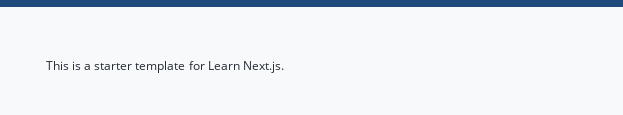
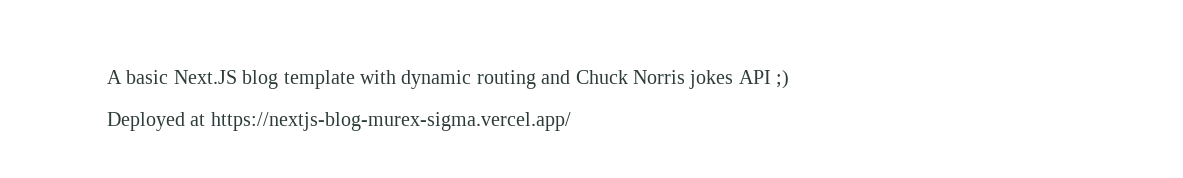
- This is a starter template for Learn Next.js.
+ A basic Next.JS blog template with dynamic routing and Chuck Norris jokes API ;)
+ Deployed at https://nextjs-blog-murex-sigma.vercel.app/

